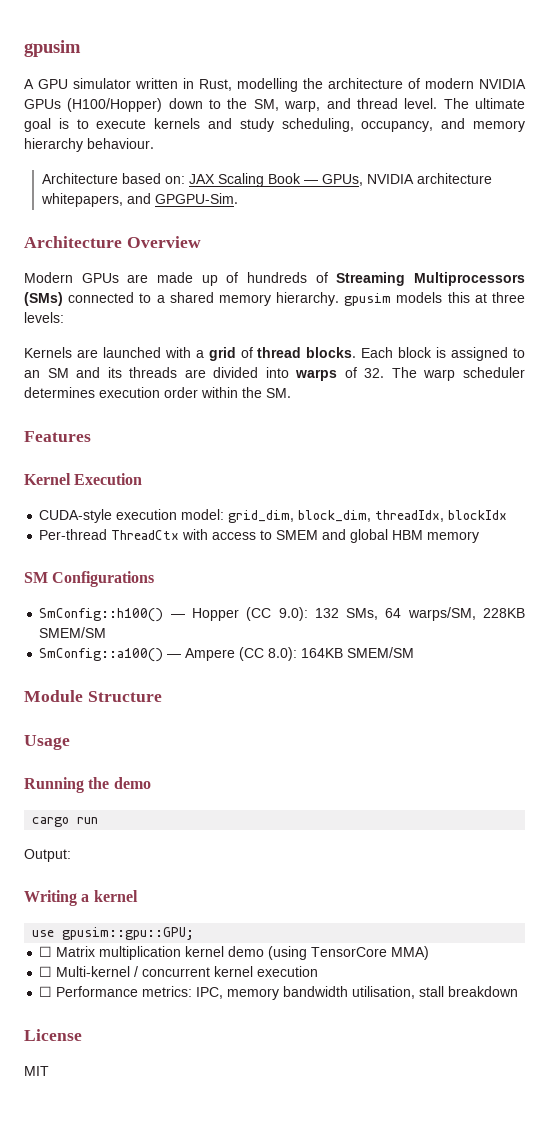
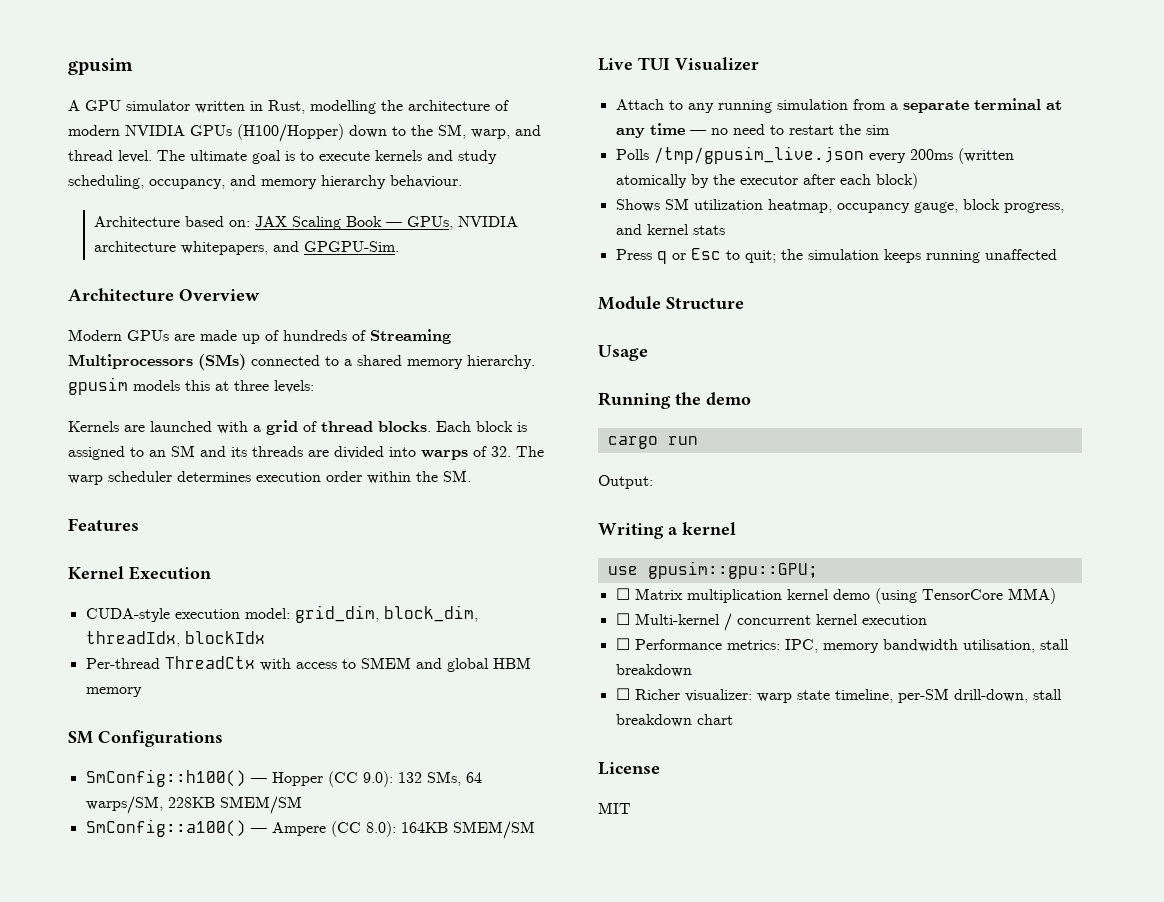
+ Live TUI Visualizer
+ Attach to any running simulation from a separate terminal at any time — no need to restart the sim
+ Polls /tmp/gpusim_live.json every 200ms (written atomically by the executor after each block)
+ Shows SM utilization heatmap, occupancy gauge, block progress, and kernel stats
+ Press q or Esc to quit; the simulation keeps running unaffected
+ ☐ Richer visualizer: warp state timeline, per-SM drill-down, stall breakdown chart

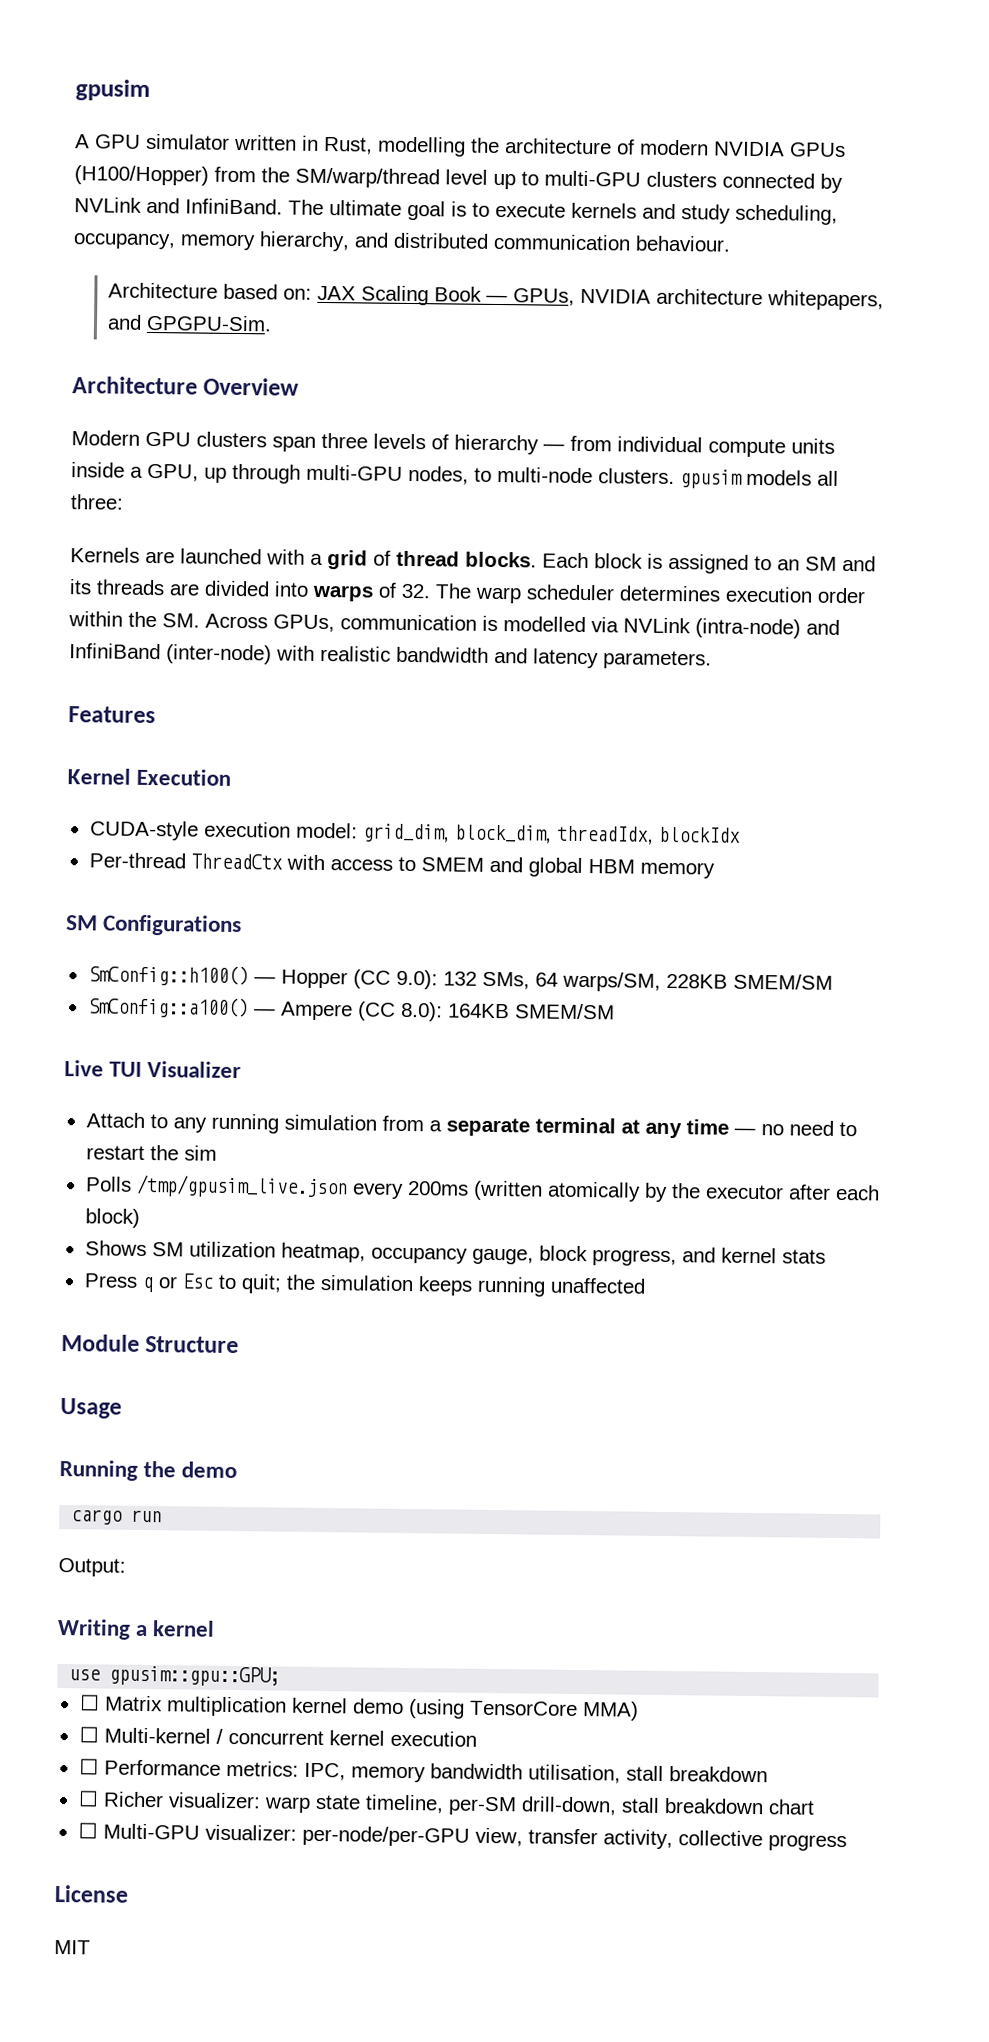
- A GPU simulator written in Rust, modelling the architecture of modern NVIDIA GPUs (H100/Hopper) down to the SM, warp, and thread level.
+ A GPU simulator written in Rust, modelling the architecture of modern NVIDIA GPUs (H100/Hopper) from the SM/warp/thread level up to multi-GPU clusters connected by NVLink and InfiniBand.
- The ultimate goal is to execute kernels and study scheduling, occupancy, and memory hierarchy behaviour.
+ The ultimate goal is to execute kernels and study scheduling, occupancy, memory hierarchy, and distributed communication behaviour.
- Modern GPUs are made up of hundreds of Streaming Multiprocessors (SMs) connected to a shared memory hierarchy. gpusim models this at three levels:
+ Modern GPU clusters span three levels of hierarchy — from individual compute units inside a GPU, up through multi-GPU nodes, to multi-node clusters. gpusim models all three:
- Each block is assigned to an SM and its threads are divided into warps of 32. The warp scheduler determines execution order within the SM.
+ Each block is assigned to an SM and its threads are divided into warps of 32. The warp scheduler determines execution order within the SM. Across GPUs, communication is modelled via NVLink (intra-node) and InfiniBand (inter-node) with realistic bandwidth and latency parameters.
+ ☐ Multi-GPU visualizer: per-node/per-GPU view, transfer activity, collective progress

